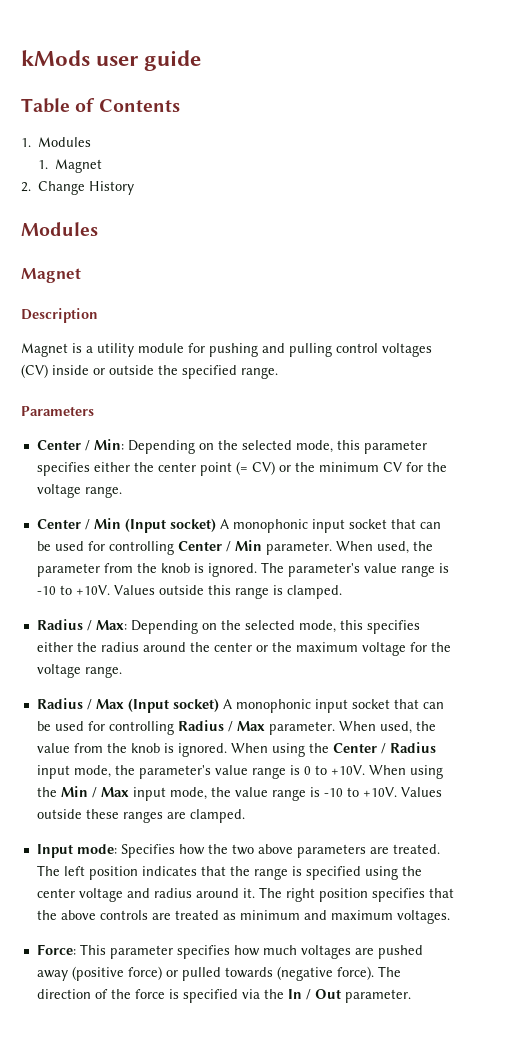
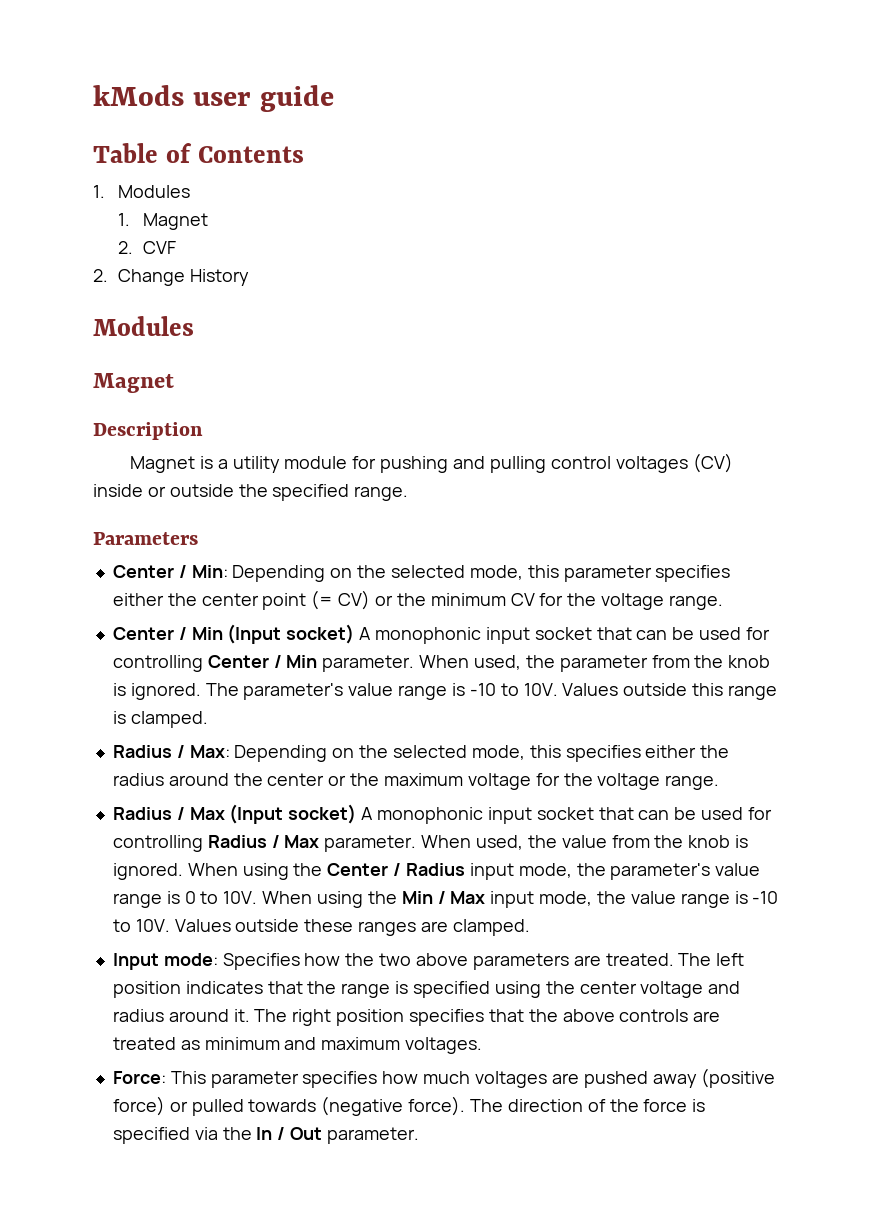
+ 2. CVF
- The parameter's value range is -10 to +10V.
+ The parameter's value range is -10 to 10V.
- When using the Center / Radius input mode, the parameter's value range is 0 to +10V.
+ When using the Center / Radius input mode, the parameter's value range is 0 to 10V.
- When using the Min / Max input mode, the value range is -10 to +10V.
+ When using the Min / Max input mode, the value range is -10 to 10V.

